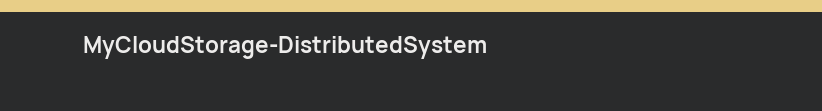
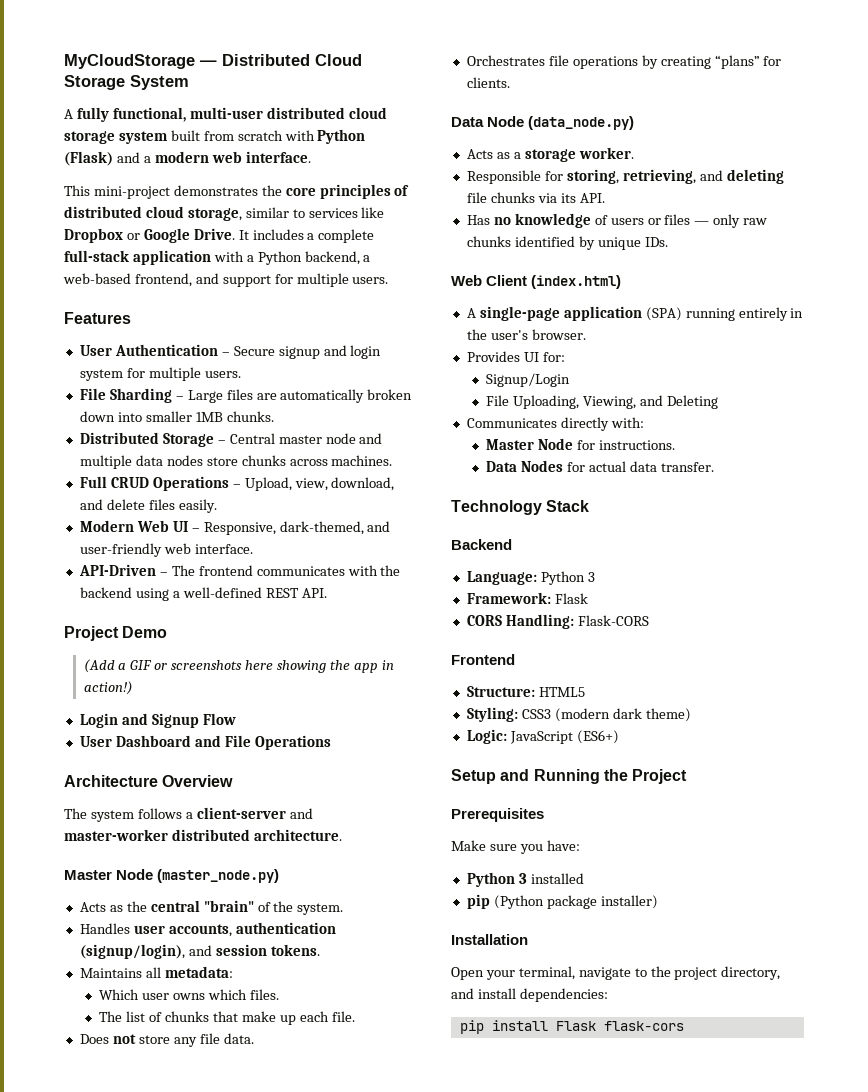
- MyCloudStorage-DistributedSystem
+ MyCloudStorage — Distributed Cloud Storage System
+ A fully functional, multi-user distributed cloud storage system built from scratch with Python (Flask) and a modern web interface.
+ This mini-project demonstrates the core principles of distributed cloud storage, similar to services like Dropbox or Google Drive. It includes a complete full-stack application with a Python backend, a web-based frontend, and support for multiple users.
+ Features
+ User Authentication – Secure signup and login system for multiple users.
+ File Sharding – Large files are automatically broken down into smaller 1MB chunks.
+ Distributed Storage – Central master node and multiple data nodes store chunks across machines.
+ Full CRUD Operations – Upload, view, download, and delete files easily.
+ Modern Web UI – Responsive, dark-themed, and user-friendly web interface.
+ API-Driven – The frontend communicates with the backend using a well-defined REST API.
+ Project Demo
+ (Add a GIF or screenshots here showing the app in action!)
+ Login and Signup Flow
+ User Dashboard and File Operations
+ Architecture Overview
+ The system follows a client-server and master-worker distributed architecture.
+ Master Node (master_node.py)
+ Acts as the central "brain" of the system.
+ Handles user accounts, authentication (signup/login), and session tokens.
+ Maintains all metadata:
+ Which user owns which files.
+ The list of chunks that make up each file.
+ Does not store any file data.
+ Orchestrates file operations by creating “plans” for clients.
+ Data Node (data_node.py)
+ Acts as a storage worker.
+ Responsible for storing, retrieving, and deleting file chunks via its API.
+ Has no knowledge of users or files — only raw chunks identified by unique IDs.
+ Web Client (index.html)
+ A single-page application (SPA) running entirely in the user's browser.
+ Provides UI for:
+ Signup/Login
+ File Uploading, Viewing, and Deleting
+ Communicates directly with:
+ Master Node for instructions.
+ Data Nodes for actual data transfer.
+ Technology Stack
+ Backend
+ Language: Python 3
+ Framework: Flask
+ CORS Handling: Flask-CORS
+ Frontend
+ Structure: HTML5
+ Styling: CSS3 (modern dark theme)
+ Logic: JavaScript (ES6+)
+ Setup and Running the Project
+ Prerequisites
+ Make sure you have:
+ Python 3 installed
+ pip (Python package installer)
+ Installation
+ Open your terminal, navigate to the project directory, and install dependencies:
+ pip install Flask flask-cors

